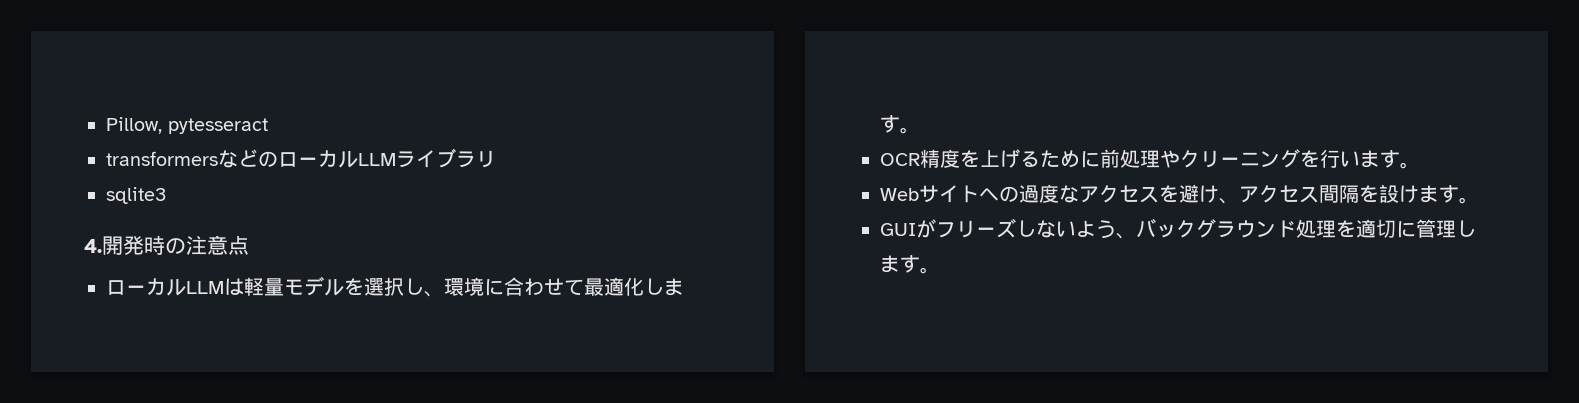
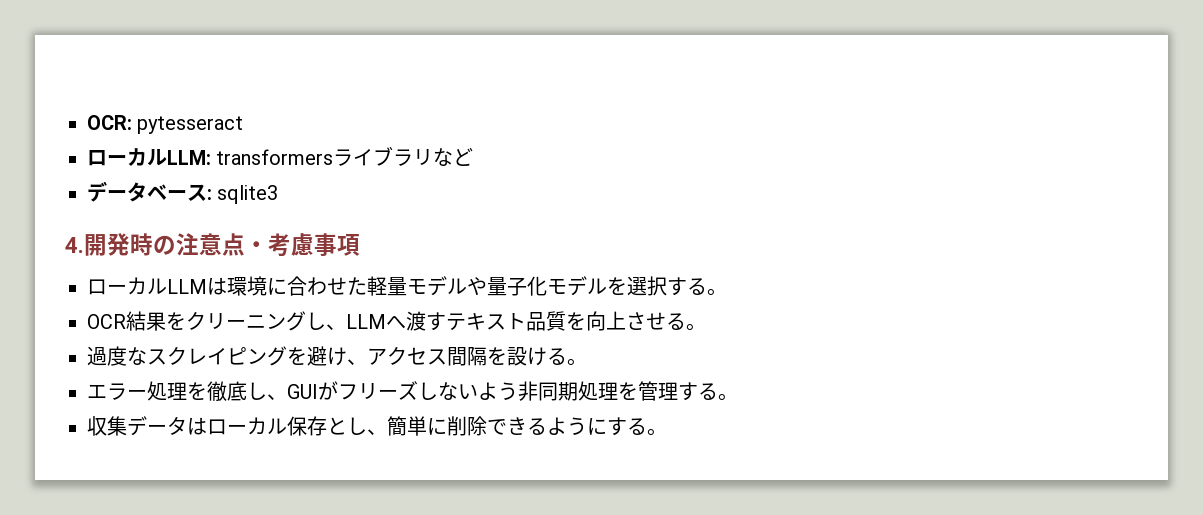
- Pillow, pytesseract
+ OCR: pytesseract
- transformersなどのローカルLLMライブラリ
- sqlite3
+ ローカルLLM: transformersライブラリなど
+ データベース: sqlite3
- 4.開発時の注意点
+ 4.開発時の注意点・考慮事項
- ローカルLLMは軽量モデルを選択し、環境に合わせて最適化します。
- OCR精度を上げるために前処理やクリーニングを行います。
- Webサイトへの過度なアクセスを避け、アクセス間隔を設けます。
- GUIがフリーズしないよう、バックグラウンド処理を適切に管理します。
+ ローカルLLMは環境に合わせた軽量モデルや量子化モデルを選択する。
+ OCR結果をクリーニングし、LLMへ渡すテキスト品質を向上させる。
+ 過度なスクレイピングを避け、アクセス間隔を設ける。
+ エラー処理を徹底し、GUIがフリーズしないよう非同期処理を管理する。
+ 収集データはローカル保存とし、簡単に削除できるようにする。

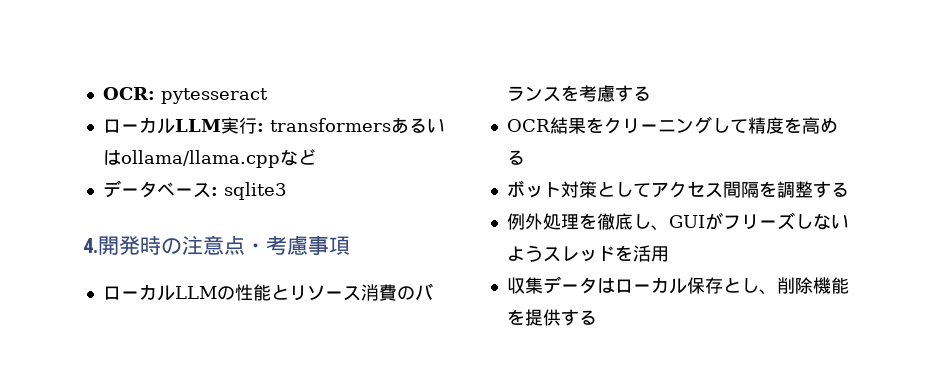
- ローカルLLM: transformersライブラリなど
+ ローカルLLM実行: transformersあるいはollama/llama.cppなど
- ローカルLLMは環境に合わせた軽量モデルや量子化モデルを選択する。
+ ローカルLLMの性能とリソース消費のバランスを考慮する
- OCR結果をクリーニングし、LLMへ渡すテキスト品質を向上させる。
- 過度なスクレイピングを避け、アクセス間隔を設ける。
- エラー処理を徹底し、GUIがフリーズしないよう非同期処理を管理する。
+ OCR結果をクリーニングして精度を高める
+ ボット対策としてアクセス間隔を調整する
+ 例外処理を徹底し、GUIがフリーズしないようスレッドを活用
- 収集データはローカル保存とし、簡単に削除できるようにする。
+ 収集データはローカル保存とし、削除機能を提供する

